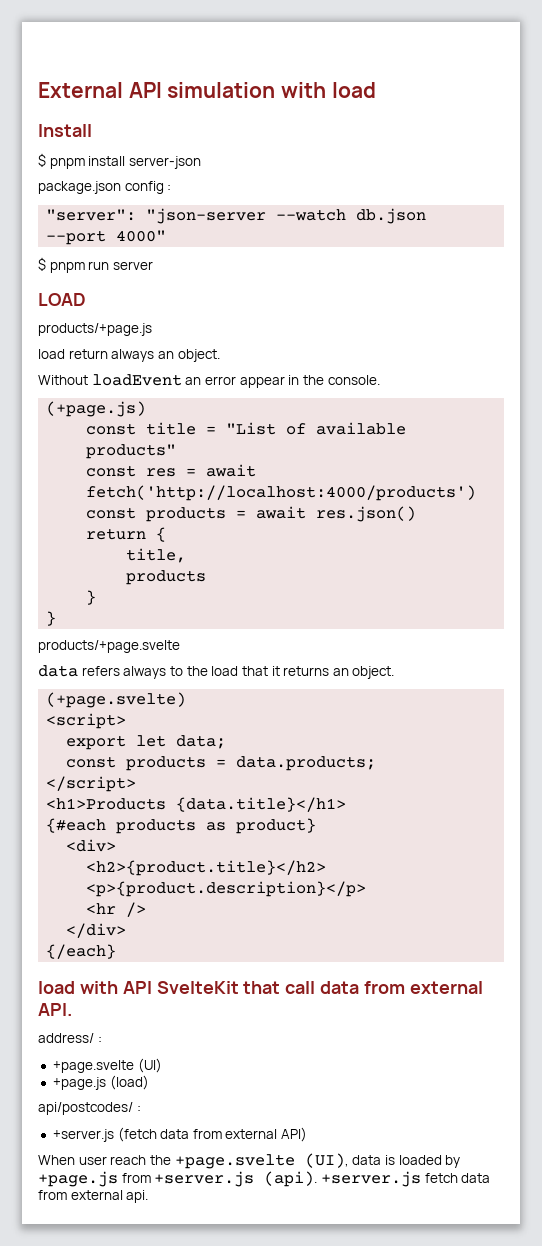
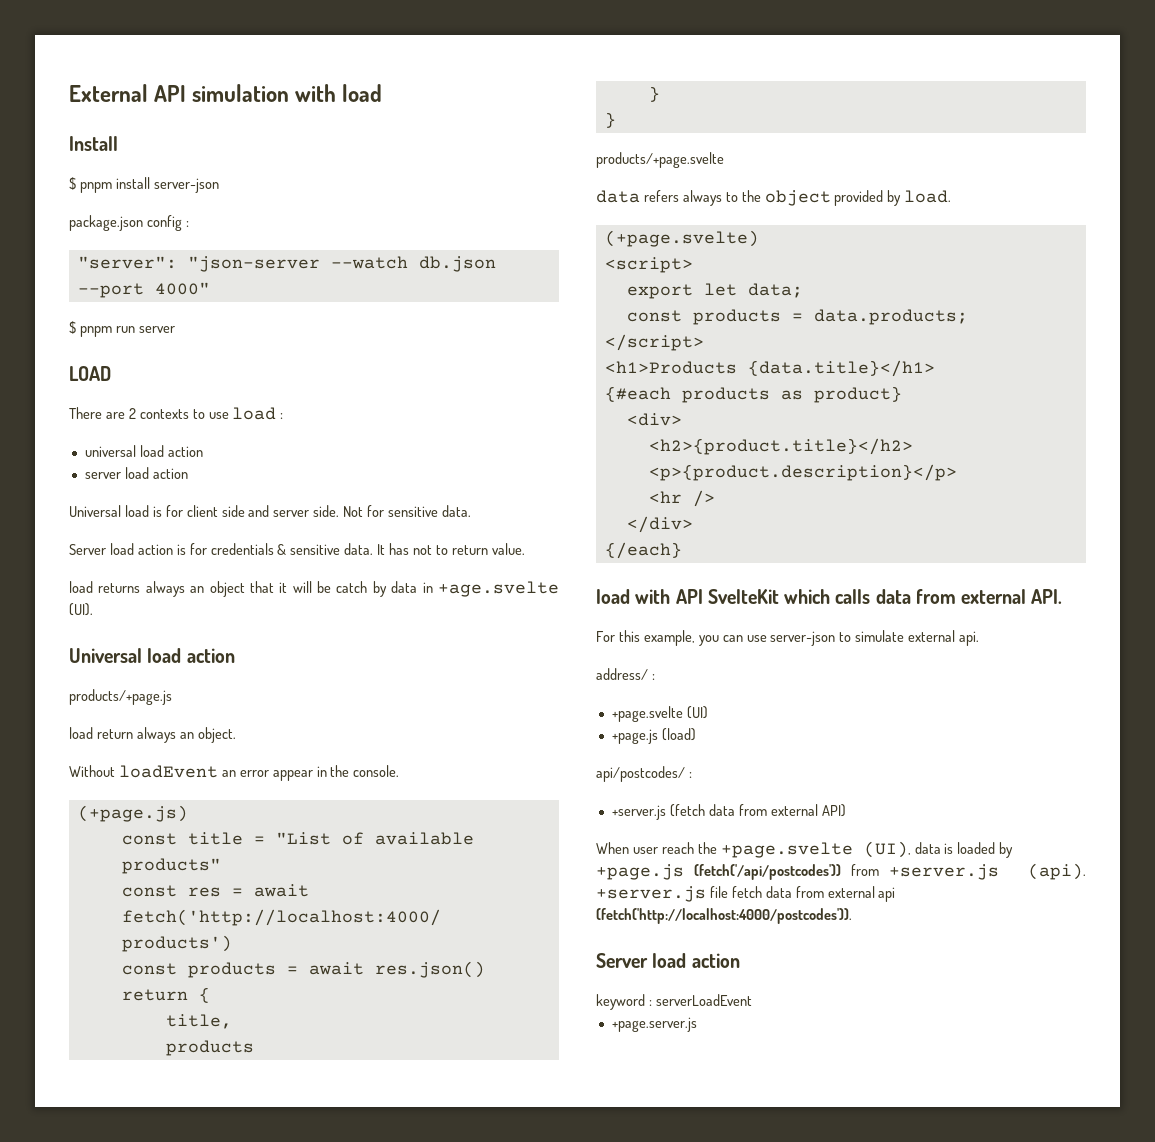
+ There are 2 contexts to use load :
+ universal load action
+ server load action
+ Universal load is for client side and server side. Not for sensitive data.
+ Server load action is for credentials & sensitive data. It has not to return value.
+ load returns always an object that it will be catch by data in +age.svelte (UI).
+ Universal load action
- data refers always to the load that it returns an object.
+ data refers always to the object provided by load.
- load with API SvelteKit that call data from external API.
+ load with API SvelteKit which calls data from external API.
+ For this example, you can use server-json to simulate external api.
- When user reach the +page.svelte (UI), data is loaded by +page.js from +server.js (api).
+ When user reach the +page.svelte (UI), data is loaded by +page.js (fetch('/api/postcodes')) from +server.js (api).
- +server.js fetch data from external api.
+ +server.js file fetch data from external api (fetch('http://localhost:4000/postcodes')).
+ Server load action
+ keyword : serverLoadEvent
+ +page.server.js

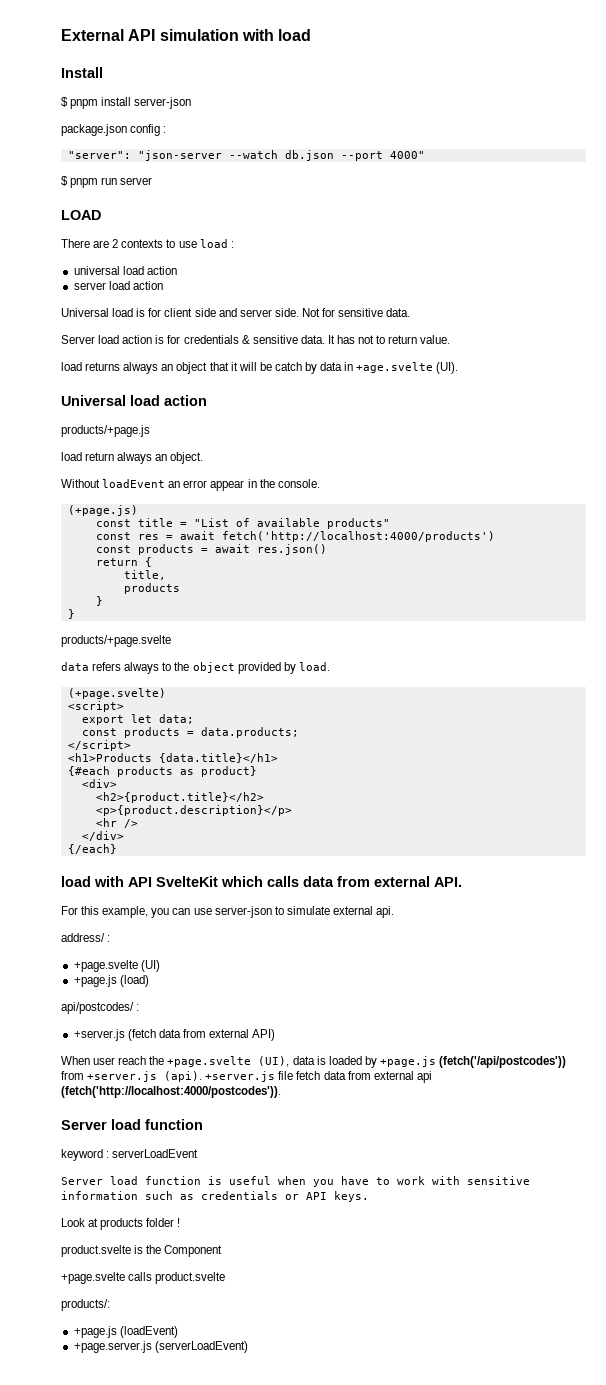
  +server.js file fetch data from external api (fetch('http://localhost:4000/postcodes')).
- Server load action
+ Server load function
+ Server load function is useful when you have to work with sensitive information such as credentials or API keys.
+ Look at products folder !
+ product.svelte is the Component
+ +page.svelte calls product.svelte
+ products/:
+ +page.js (loadEvent)
- +page.server.js
+ +page.server.js (serverLoadEvent)

